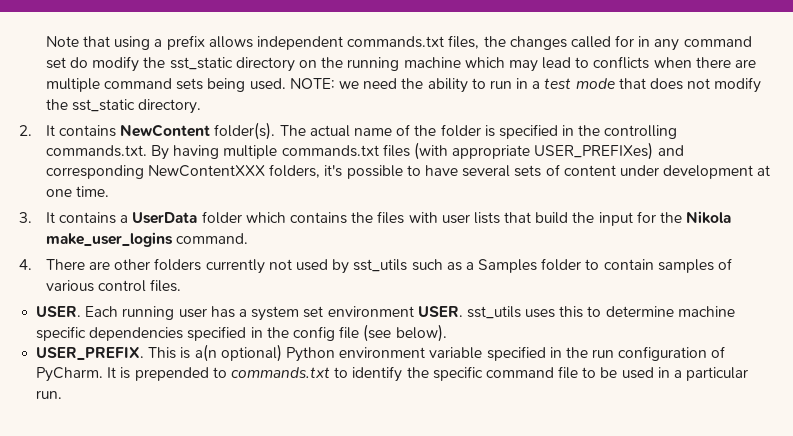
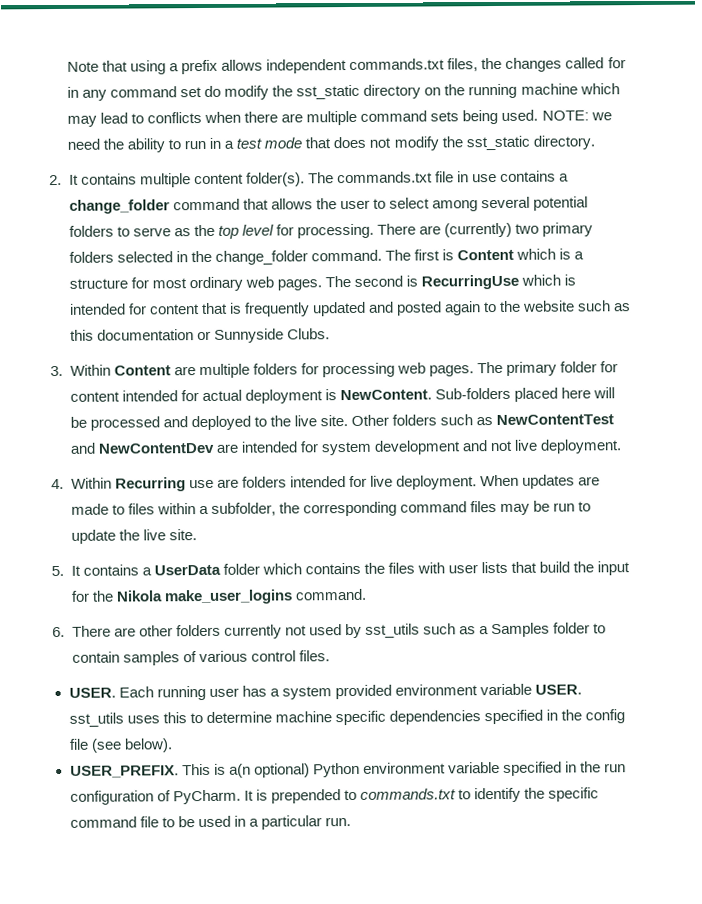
- 2. It contains NewContent folder(s). The actual name of the folder is specified in the controlling commands.txt. By having multiple commands.txt files (with appropriate USER_PREFIXes) and corresponding NewContentXXX folders, it's possible to have several sets of content under development at one time.
- 3. It contains a UserData folder which contains the files with user lists that build the input for the Nikola make_user_logins command.
+ 2. It contains multiple content folder(s). The commands.txt file in use contains a change_folder command that allows the user to select among several potential folders to serve as the top level for processing. There are (currently) two primary folders selected in the change_folder command. The first is Content which is a structure for most ordinary web pages. The second is RecurringUse which is intended for content that is frequently updated and posted again to the website such as this documentation or Sunnyside Clubs.
+ 3. Within Content are multiple folders for processing web pages. The primary folder for content intended for actual deployment is NewContent. Sub-folders placed here will be processed and deployed to the live site. Other folders such as NewContentTest and NewContentDev are intended for system development and not live deployment.
+ 4. Within Recurring use are folders intended for live deployment. When updates are made to files within a subfolder, the corresponding command files may be run to update the live site.
+ 5. It contains a UserData folder which contains the files with user lists that build the input for the Nikola make_user_logins command.
- 4. There are other folders currently not used by sst_utils such as a Samples folder to contain samples of various control files.
+ 6. There are other folders currently not used by sst_utils such as a Samples folder to contain samples of various control files.
- Each running user has a system set environment USER. sst_utils uses this to determine machine specific dependencies specified in the config file (see below).
+ Each running user has a system provided environment variable USER. sst_utils uses this to determine machine specific dependencies specified in the config file (see below).

